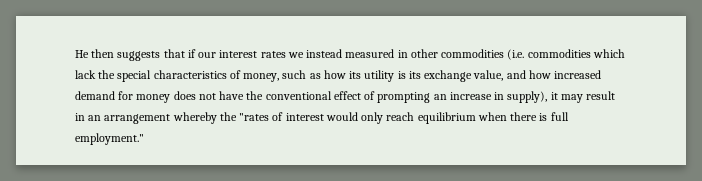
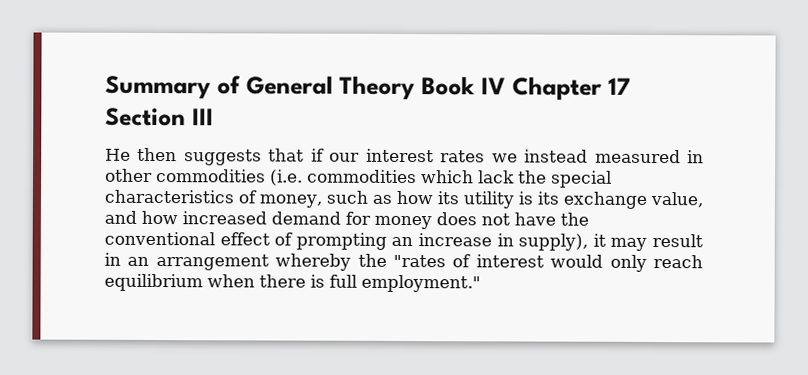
+ Summary of General Theory Book IV Chapter 17 Section III

